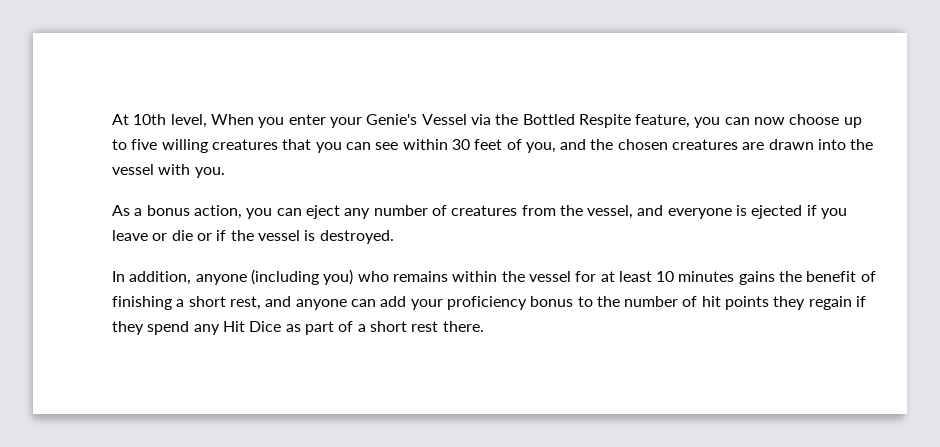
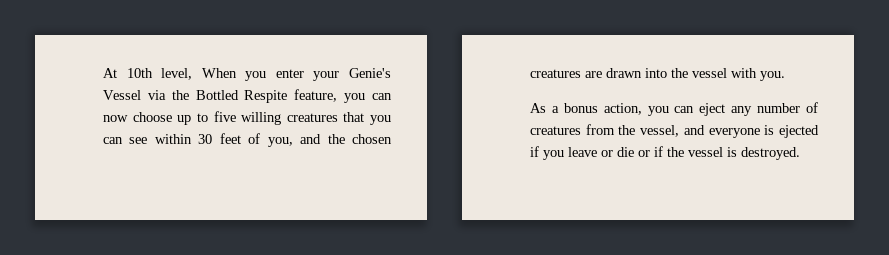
- In addition, anyone (including you) who remains within the vessel for at least 10 minutes gains the benefit of finishing a short rest, and anyone can add your proficiency bonus to the number of hit points they regain if they spend any Hit Dice as part of a short rest there.

